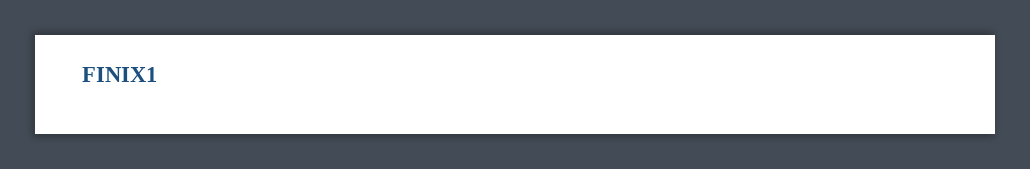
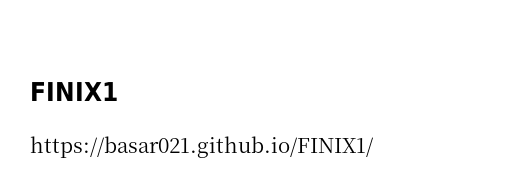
+ https://basar021.github.io/FINIX1/

